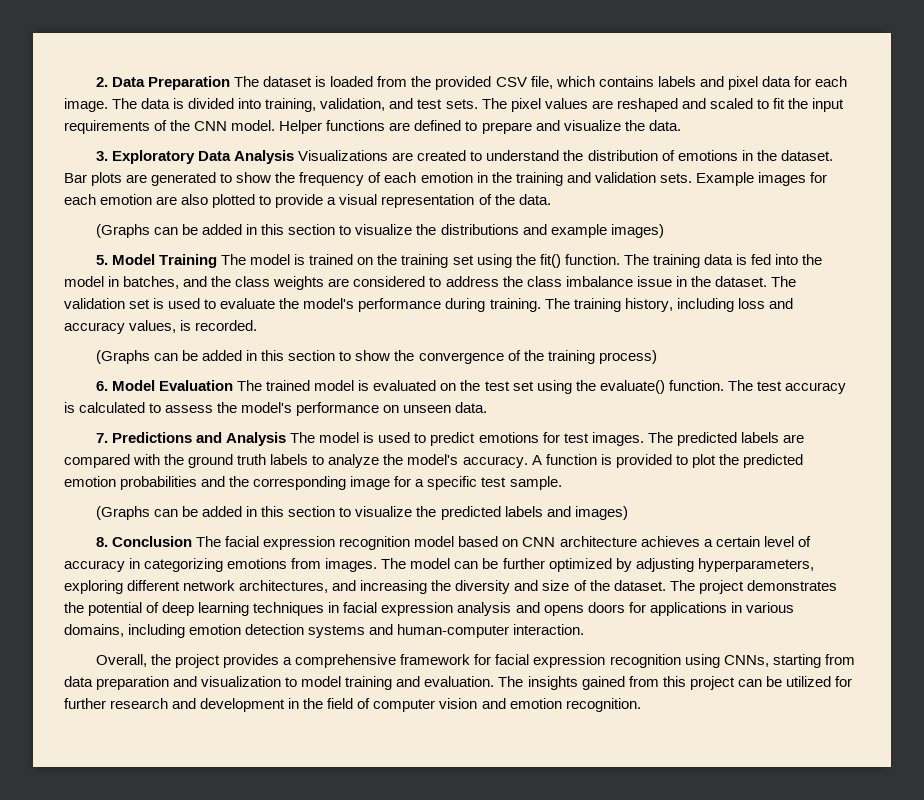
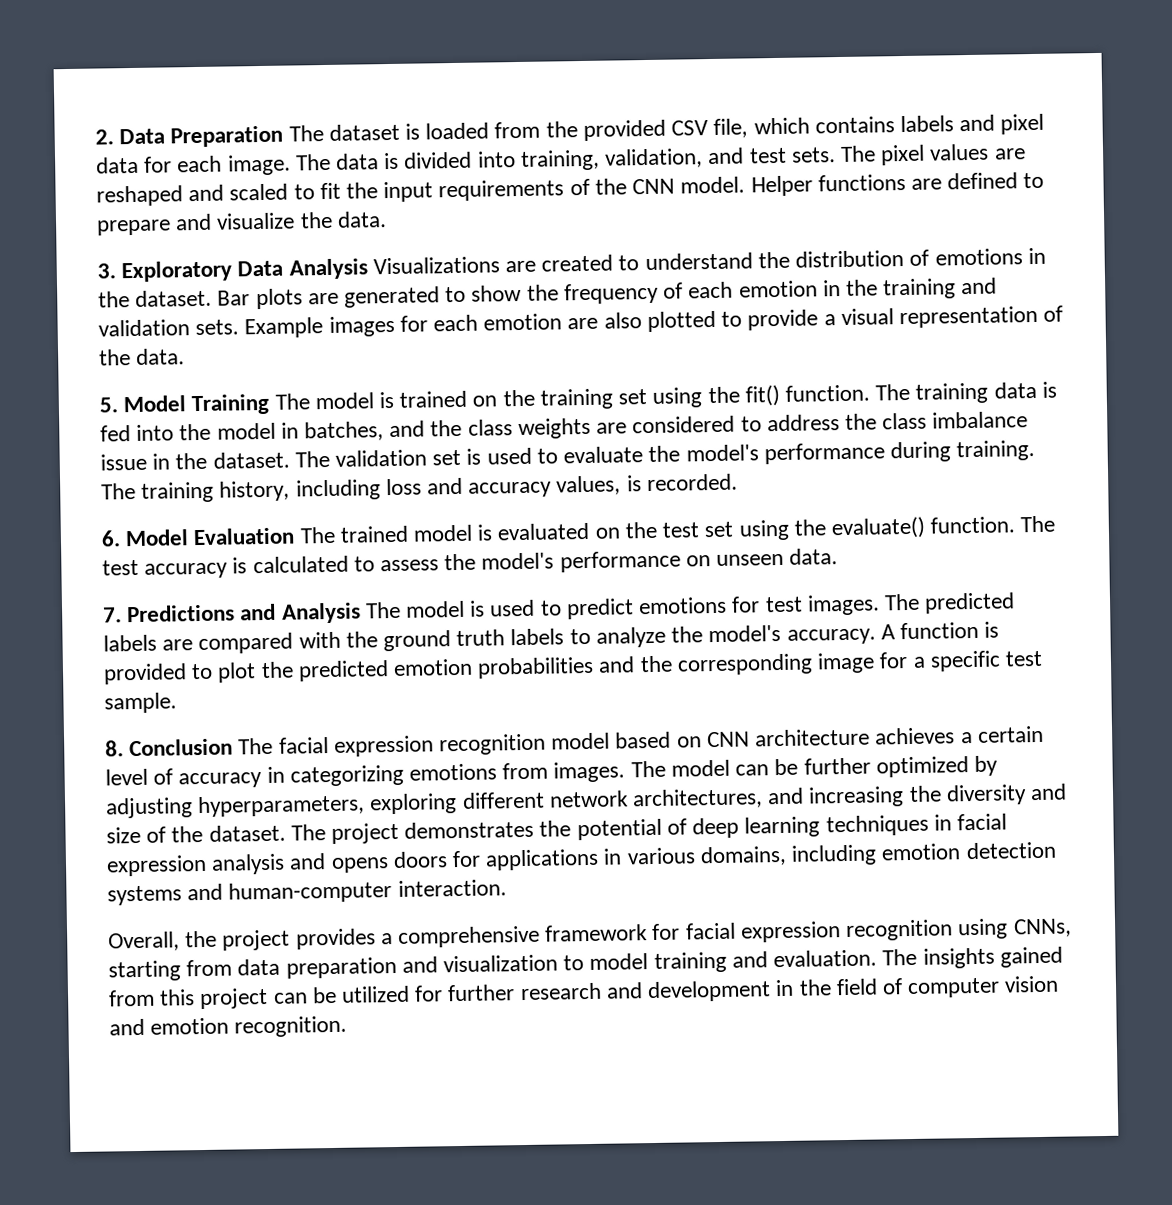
- (Graphs can be added in this section to visualize the distributions and example images)
- (Graphs can be added in this section to show the convergence of the training process)
- (Graphs can be added in this section to visualize the predicted labels and images)

